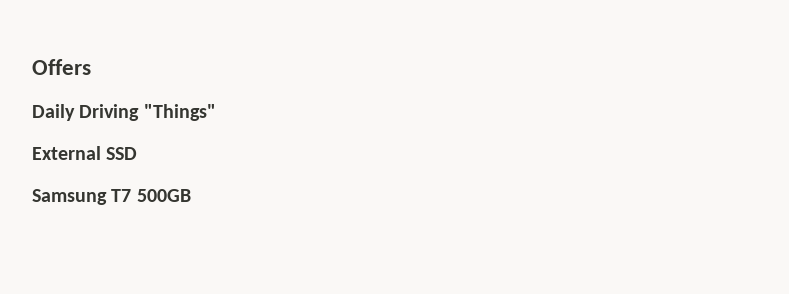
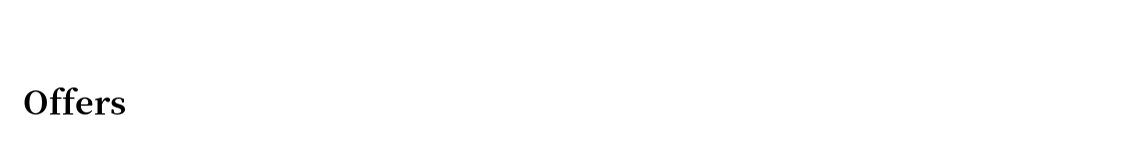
- Daily Driving "Things"
- External SSD
- Samsung T7 500GB

